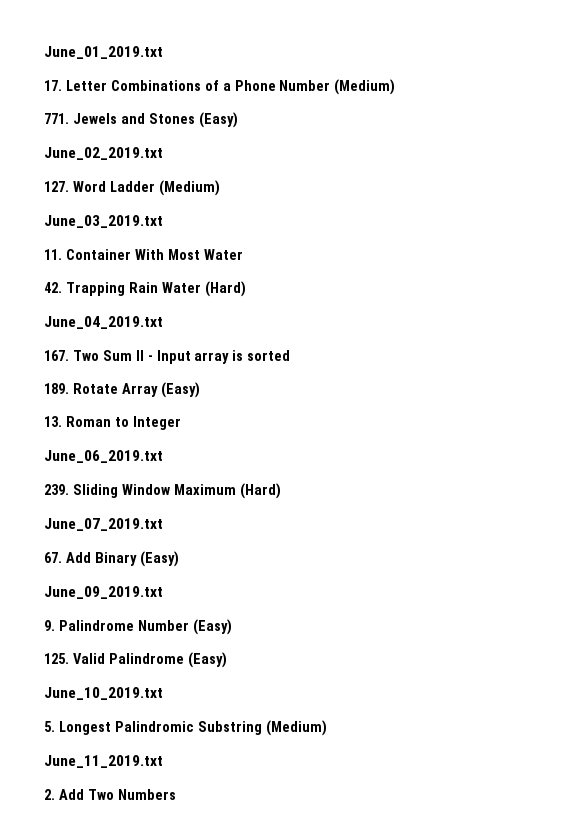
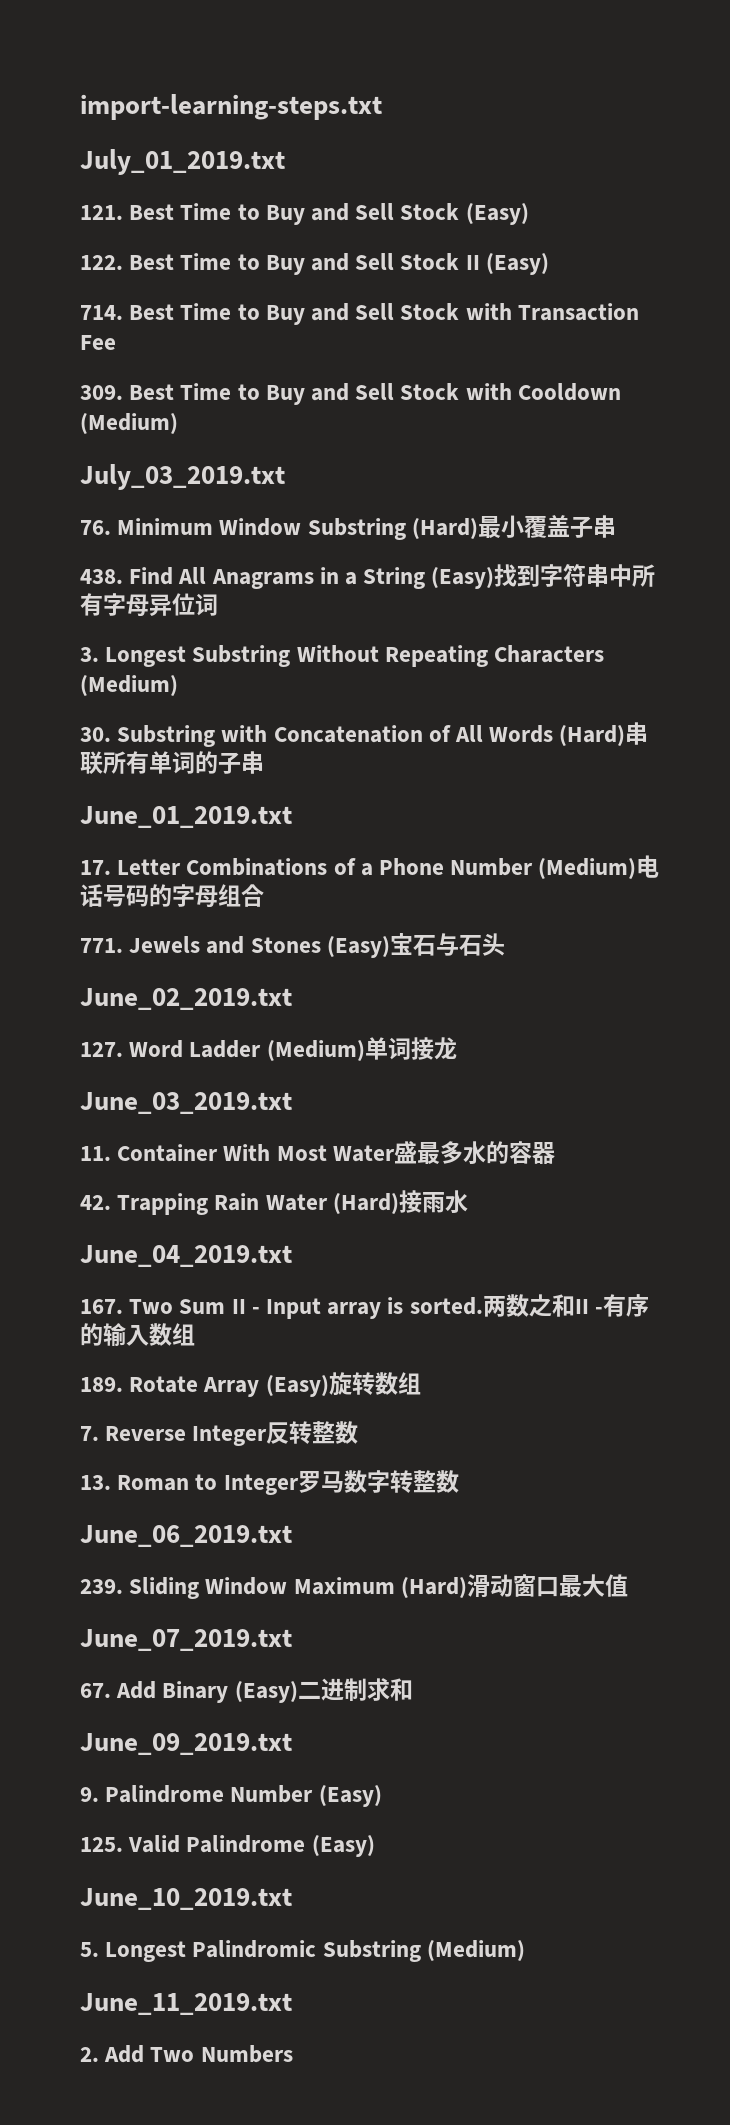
+ import-learning-steps.txt
+ July_01_2019.txt
+ 121. Best Time to Buy and Sell Stock (Easy)
+ 122. Best Time to Buy and Sell Stock II (Easy)
+ 714. Best Time to Buy and Sell Stock with Transaction Fee
+ 309. Best Time to Buy and Sell Stock with Cooldown (Medium)
+ July_03_2019.txt
+ 76. Minimum Window Substring (Hard)最小覆盖子串
+ 438. Find All Anagrams in a String (Easy)找到字符串中所有字母异位词
+ 3. Longest Substring Without Repeating Characters (Medium)
+ 30. Substring with Concatenation of All Words (Hard)串联所有单词的子串
- 17. Letter Combinations of a Phone Number (Medium)
+ 17. Letter Combinations of a Phone Number (Medium)电话号码的字母组合
- 771. Jewels and Stones (Easy)
+ 771. Jewels and Stones (Easy)宝石与石头
- 127. Word Ladder (Medium)
+ 127. Word Ladder (Medium)单词接龙
- 11. Container With Most Water
+ 11. Container With Most Water盛最多水的容器
- 42. Trapping Rain Water (Hard)
+ 42. Trapping Rain Water (Hard)接雨水
- 167. Two Sum II - Input array is sorted
- 189. Rotate Array (Easy)
+ 167. Two Sum II - Input array is sorted.两数之和II -有序的输入数组
+ 189. Rotate Array (Easy)旋转数组
+ 7. Reverse Integer反转整数
- 13. Roman to Integer
+ 13. Roman to Integer罗马数字转整数
- 239. Sliding Window Maximum (Hard)
+ 239. Sliding Window Maximum (Hard)滑动窗口最大值
- 67. Add Binary (Easy)
+ 67. Add Binary (Easy)二进制求和

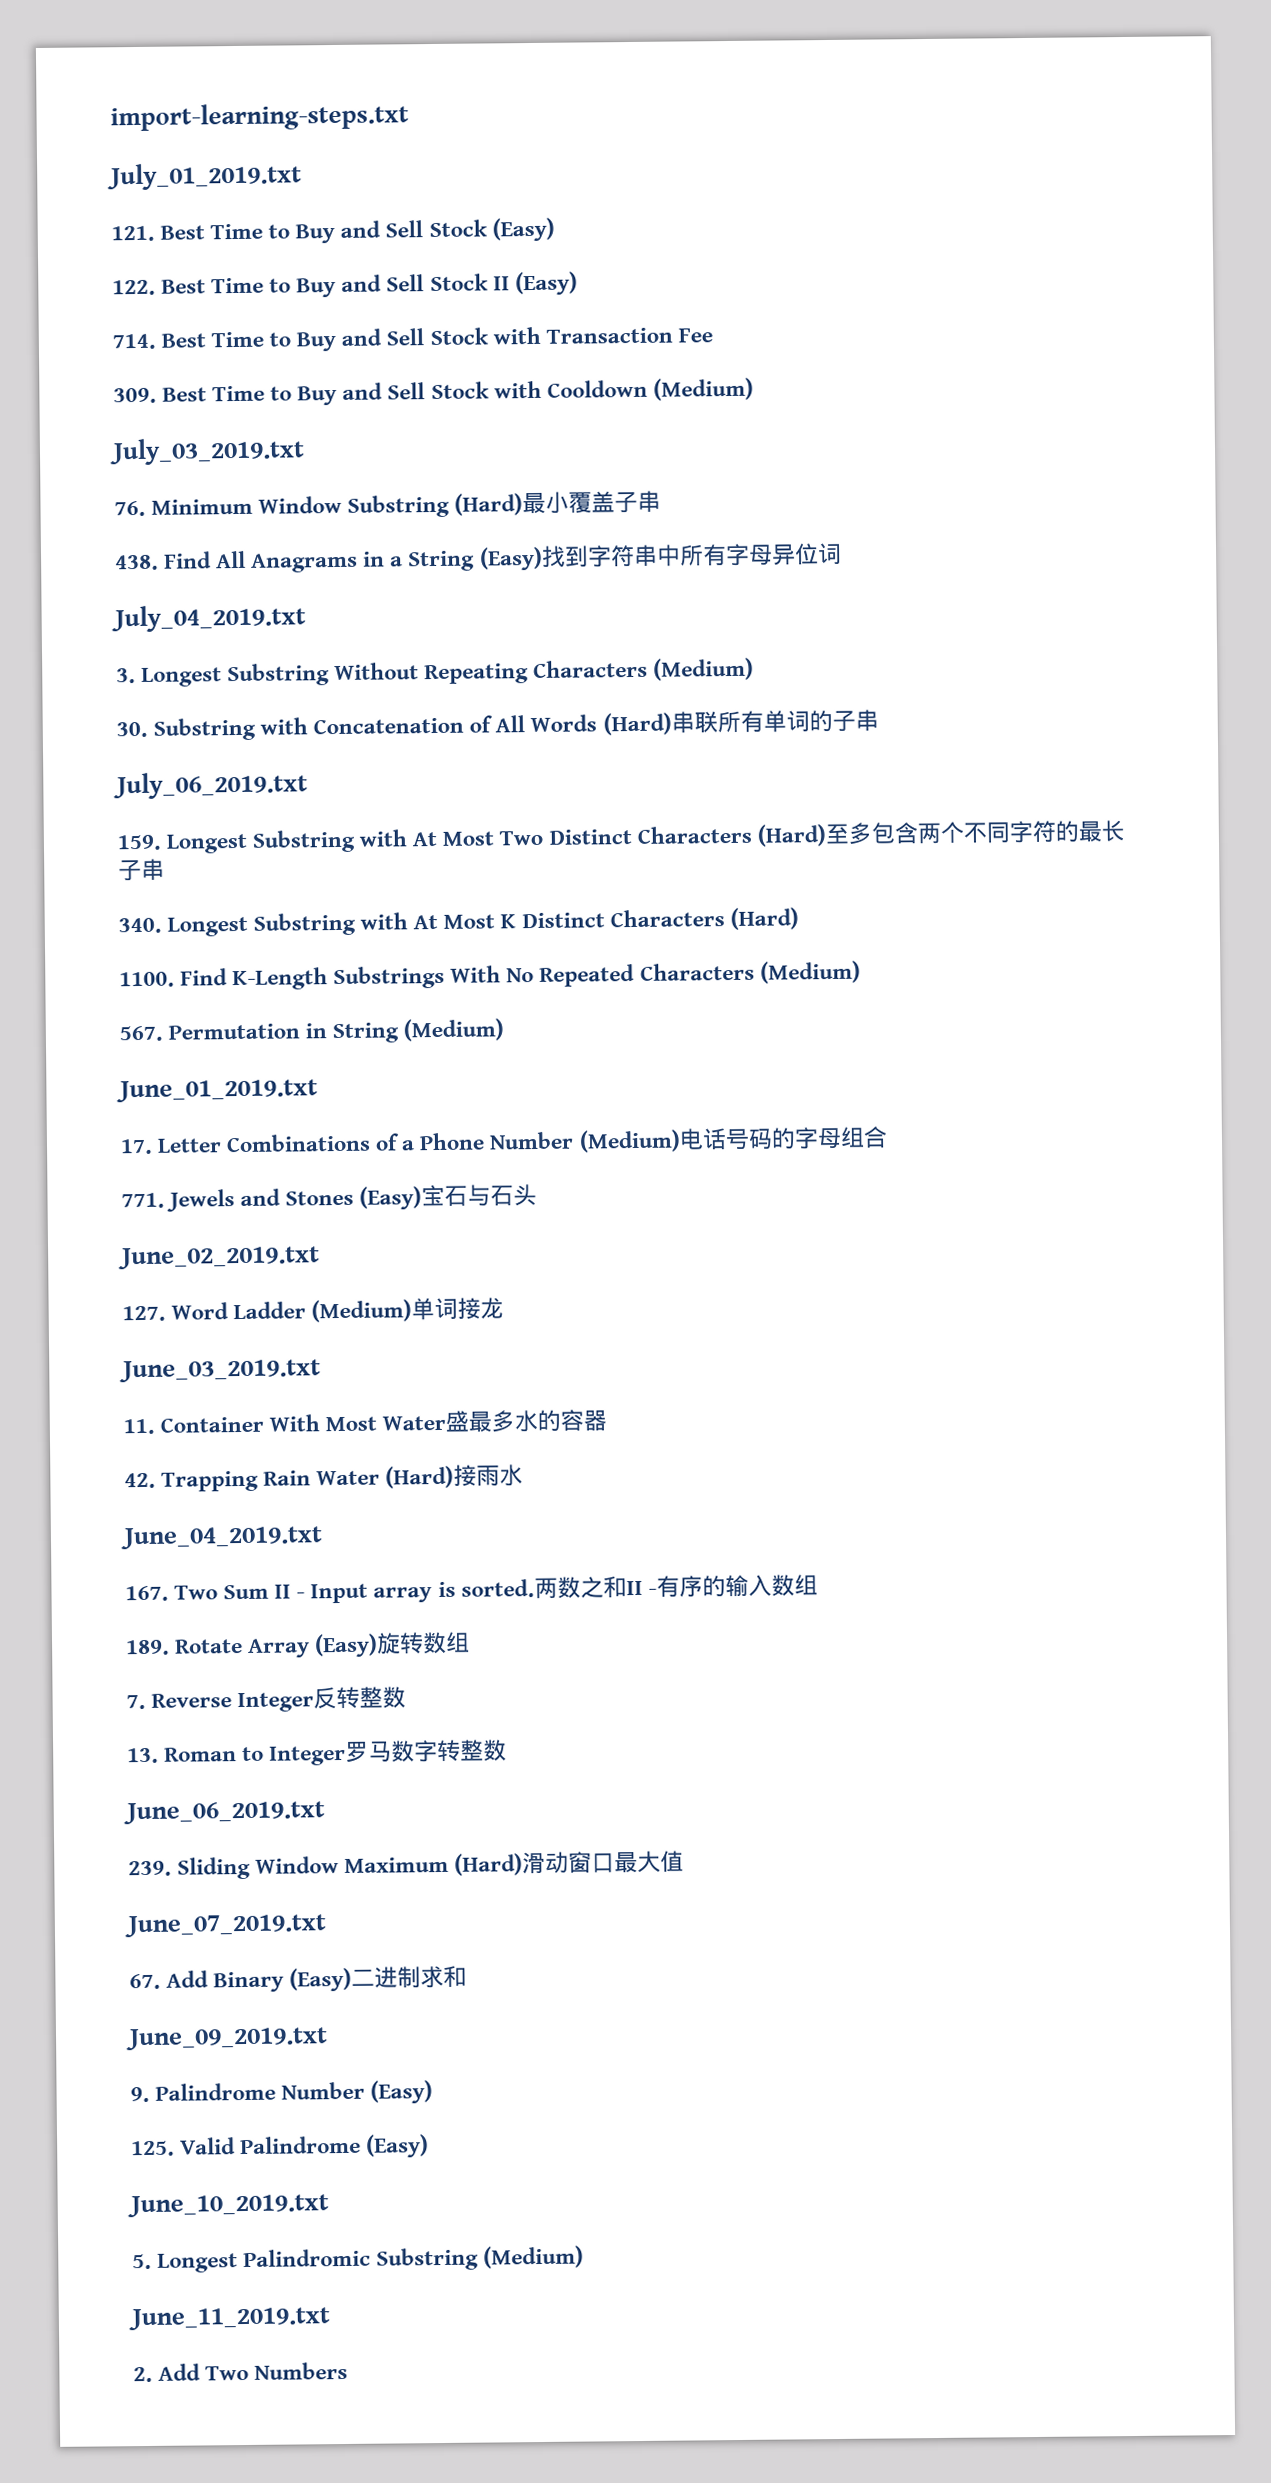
+ July_04_2019.txt
+ July_06_2019.txt
+ 159. Longest Substring with At Most Two Distinct Characters (Hard)至多包含两个不同字符的最长子串
+ 340. Longest Substring with At Most K Distinct Characters (Hard)
+ 1100. Find K-Length Substrings With No Repeated Characters (Medium)
+ 567. Permutation in String (Medium)

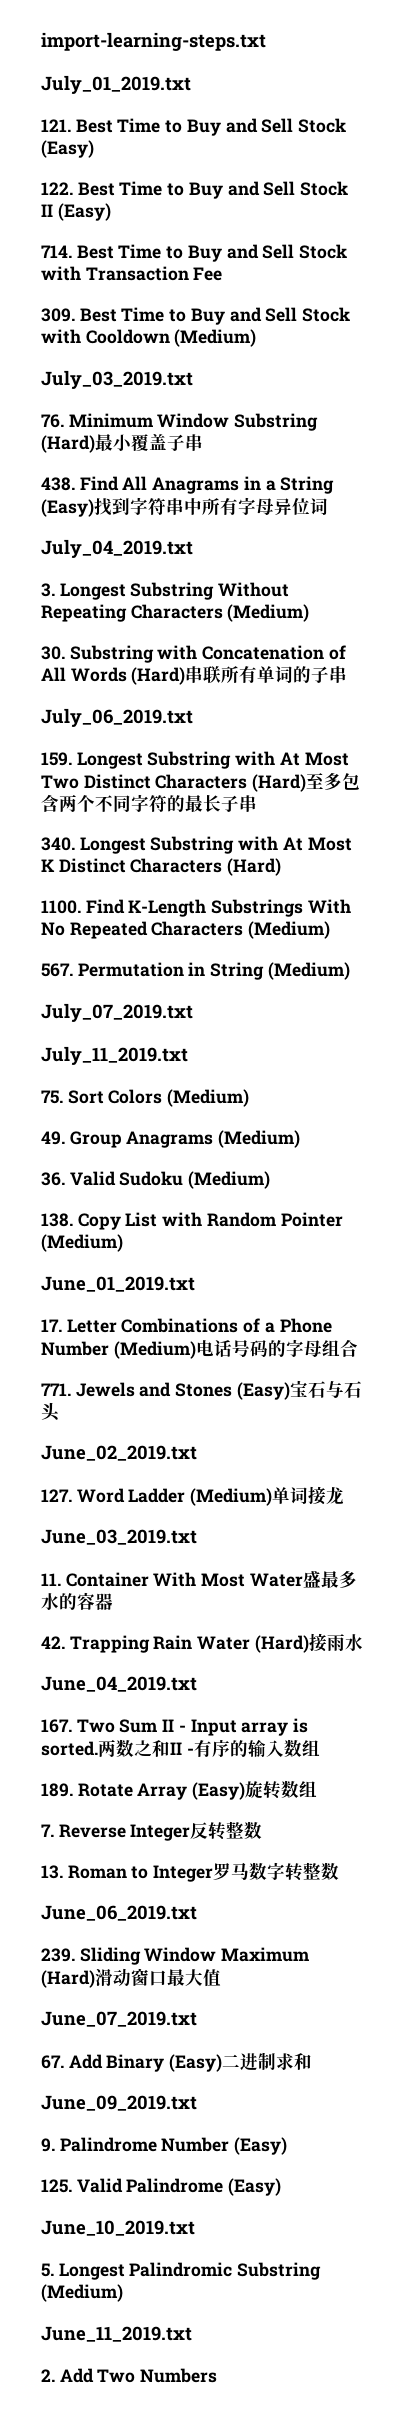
+ July_07_2019.txt
+ July_11_2019.txt
+ 75. Sort Colors (Medium)
+ 49. Group Anagrams (Medium)
+ 36. Valid Sudoku (Medium)
+ 138. Copy List with Random Pointer (Medium)

